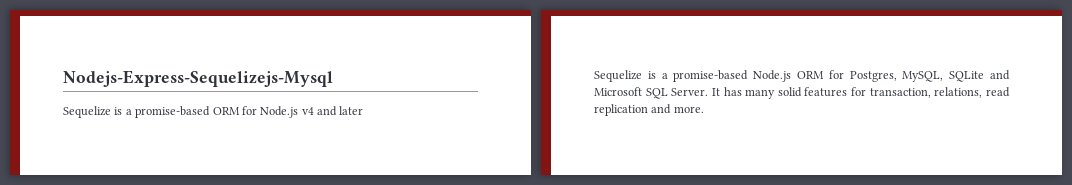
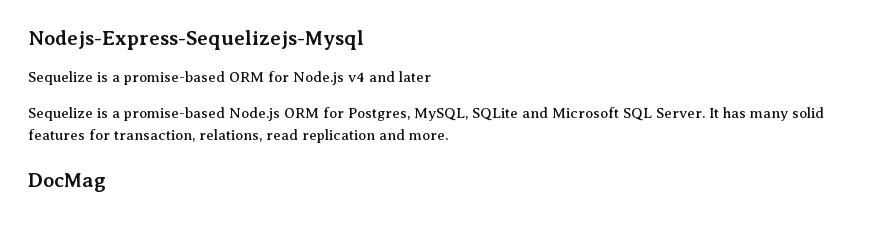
+ DocMag

